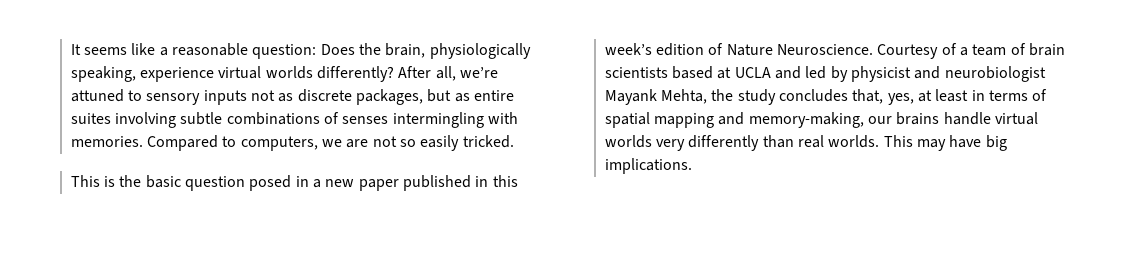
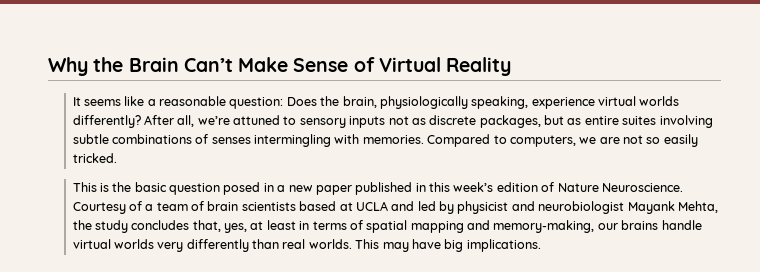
+ Why the Brain Can’t Make Sense of Virtual Reality

